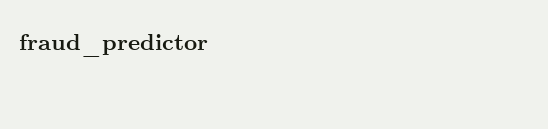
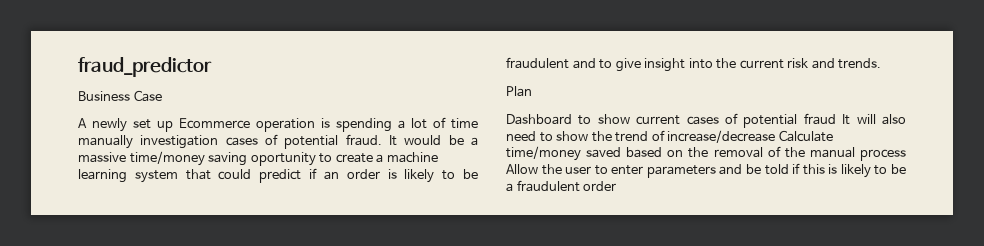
+ Business Case
+ A newly set up Ecommerce operation is spending a lot of time manually investigation cases of potential fraud. It would be a massive time/money saving oportunity to create a machine learning system that could predict if an order is likely to be fraudulent and to give insight into the current risk and trends.
+ Plan
+ Dashboard to show current cases of potential fraud It will also need to show the trend of increase/decrease Calculate time/money saved based on the removal of the manual process Allow the user to enter parameters and be told if this is likely to be a fraudulent order

